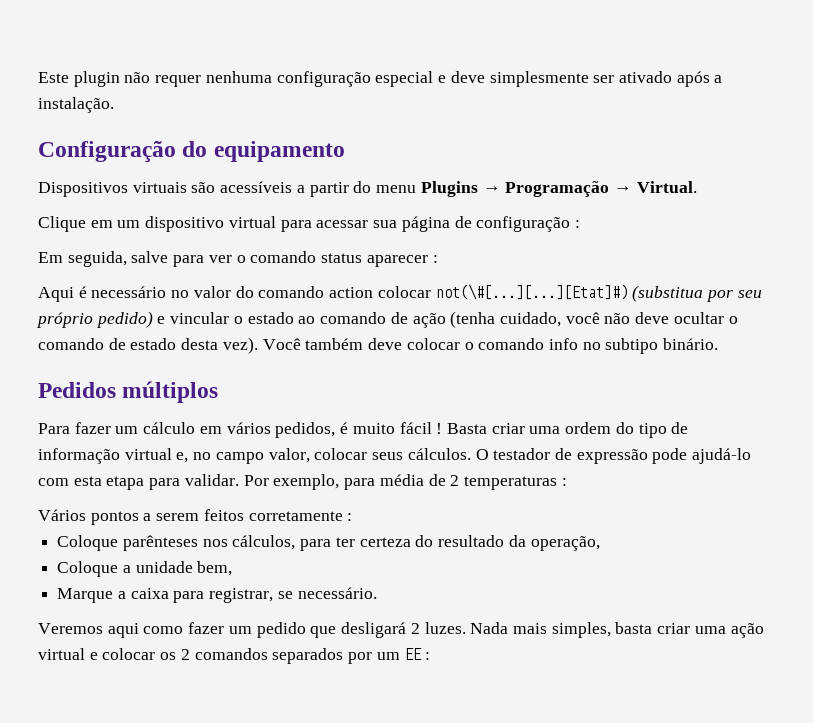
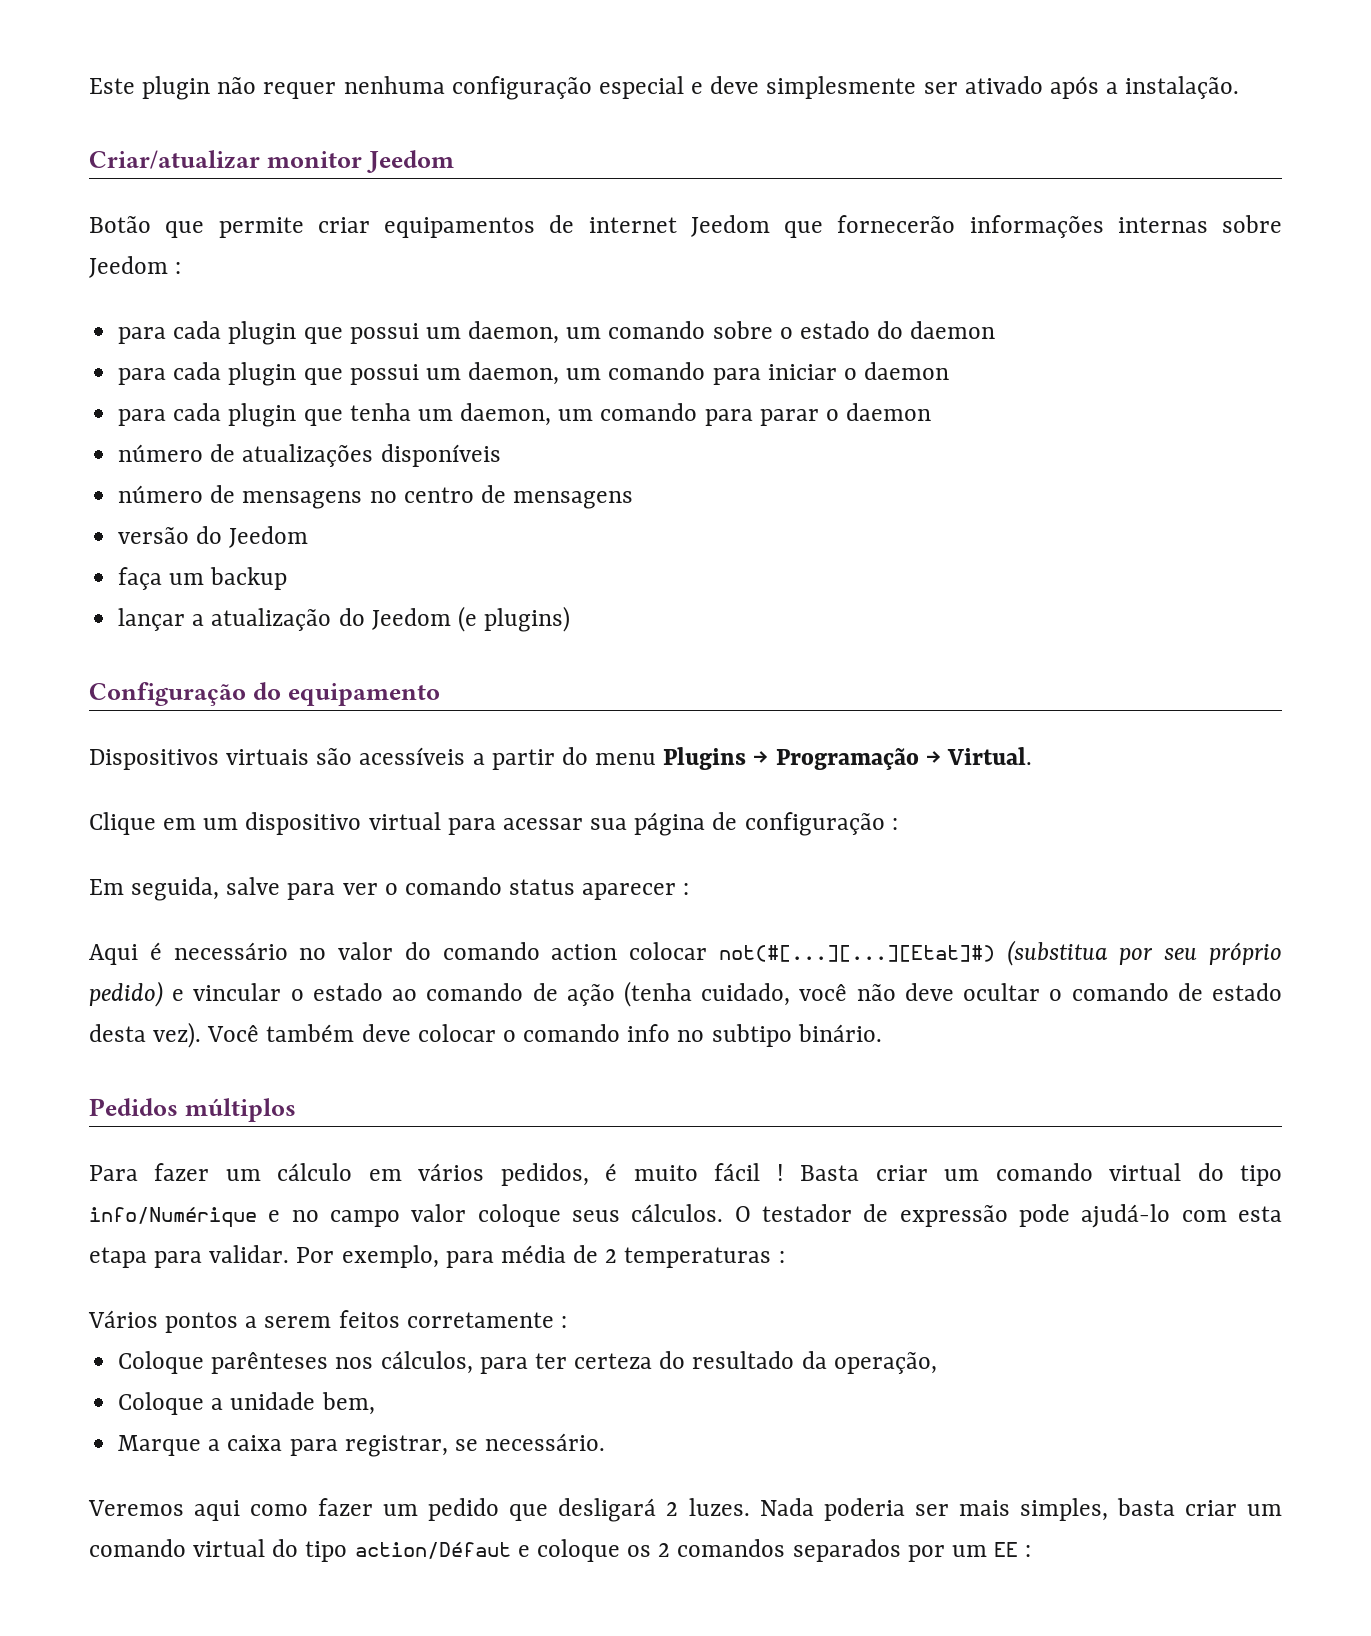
+ Criar/atualizar monitor Jeedom
+ Botão que permite criar equipamentos de internet Jeedom que fornecerão informações internas sobre Jeedom :
+ para cada plugin que possui um daemon, um comando sobre o estado do daemon
+ para cada plugin que possui um daemon, um comando para iniciar o daemon
+ para cada plugin que tenha um daemon, um comando para parar o daemon
+ número de atualizações disponíveis
+ número de mensagens no centro de mensagens
+ versão do Jeedom
+ faça um backup
+ lançar a atualização do Jeedom (e plugins)
- Aqui é necessário no valor do comando action colocar not(\#[...][...][Etat]#) (substitua por seu próprio pedido) e vincular o estado ao comando de ação (tenha cuidado, você não deve ocultar o comando de estado desta vez).
+ Aqui é necessário no valor do comando action colocar not(#[...][...][Etat]#) (substitua por seu próprio pedido) e vincular o estado ao comando de ação (tenha cuidado, você não deve ocultar o comando de estado desta vez).
- Basta criar uma ordem do tipo de informação virtual e, no campo valor, colocar seus cálculos.
+ Basta criar um comando virtual do tipo info/Numérique e no campo valor coloque seus cálculos.
- Nada mais simples, basta criar uma ação virtual e colocar os 2 comandos separados por um EE :
+ Nada poderia ser mais simples, basta criar um comando virtual do tipo action/Défaut e coloque os 2 comandos separados por um EE :

